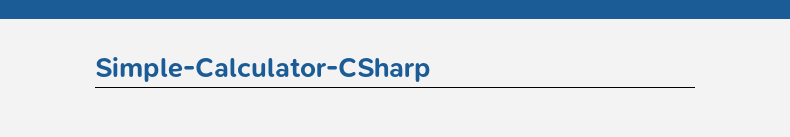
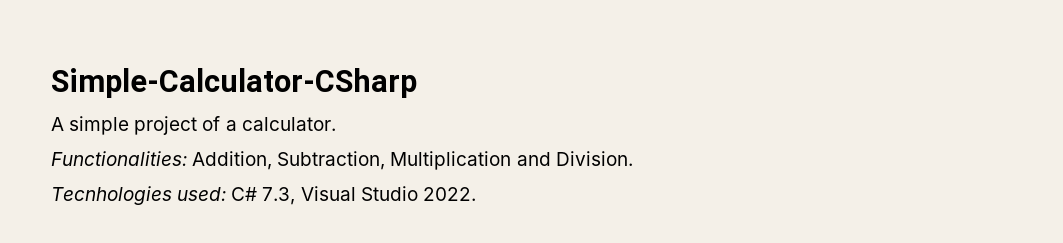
+ A simple project of a calculator.
+ Functionalities: Addition, Subtraction, Multiplication and Division.
+ Tecnhologies used: C# 7.3, Visual Studio 2022.

